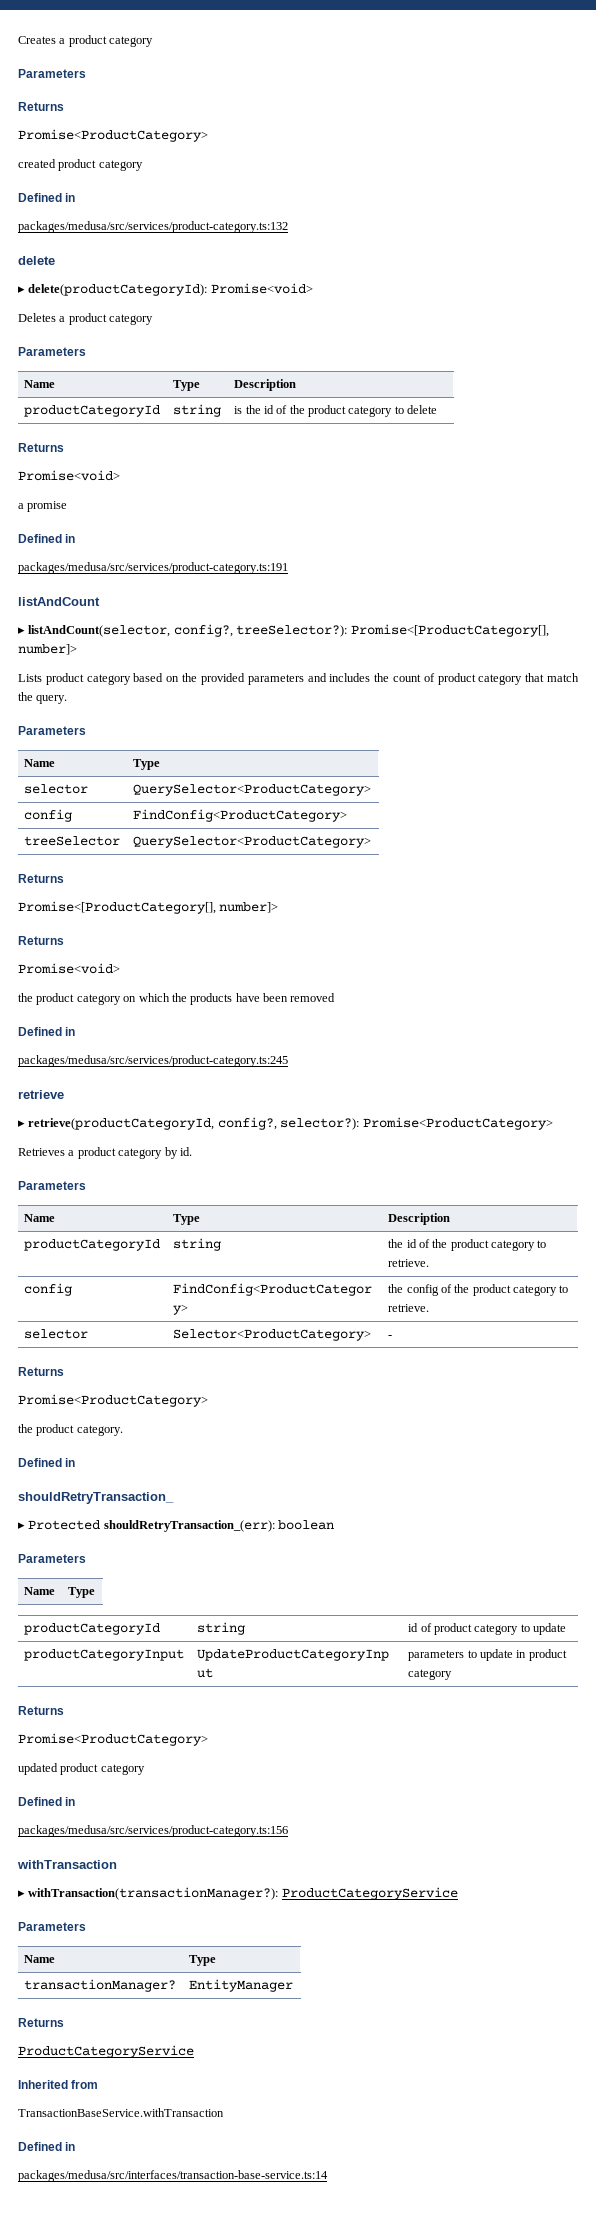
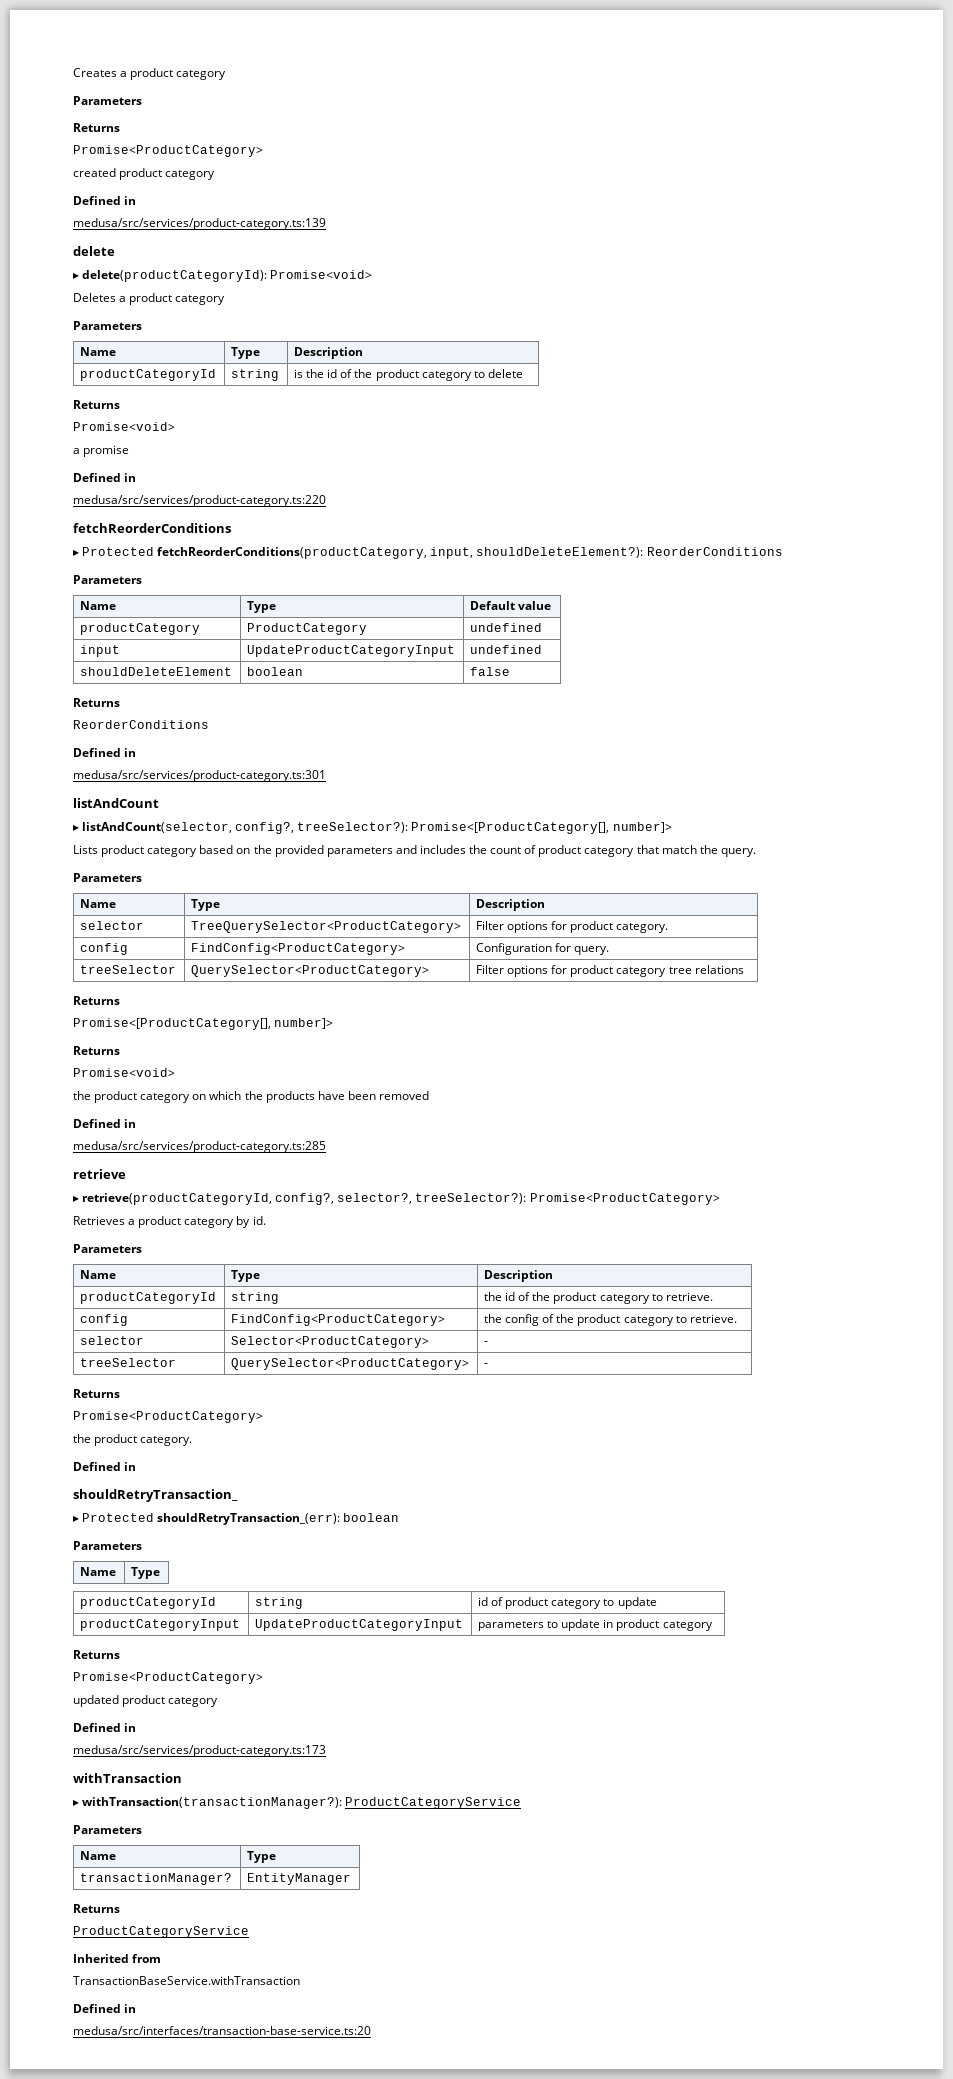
- packages/medusa/src/services/product-category.ts:132
+ medusa/src/services/product-category.ts:139
- packages/medusa/src/services/product-category.ts:191
+ medusa/src/services/product-category.ts:220
+ fetchReorderConditions
+ ▸ Protected fetchReorderConditions(productCategory, input, shouldDeleteElement?): ReorderConditions
+ Parameters
+ Name | Type | Default value
+ productCategory | ProductCategory | undefined
+ input | UpdateProductCategoryInput | undefined
+ shouldDeleteElement | boolean | false
+ Returns
+ ReorderConditions
+ Defined in
+ medusa/src/services/product-category.ts:301
  Lists product category based on the provided parameters and includes the count of product category that match the query.
  Parameters
- Name | Type
- selector | QuerySelector<ProductCategory>
- config | FindConfig<ProductCategory>
- treeSelector | QuerySelector<ProductCategory>
+ Name | Type | Description
+ selector | TreeQuerySelector<ProductCategory> | Filter options for product category.
+ config | FindConfig<ProductCategory> | Configuration for query.
+ treeSelector | QuerySelector<ProductCategory> | Filter options for product category tree relations
- packages/medusa/src/services/product-category.ts:245
+ medusa/src/services/product-category.ts:285
- ▸ retrieve(productCategoryId, config?, selector?): Promise<ProductCategory>
+ ▸ retrieve(productCategoryId, config?, selector?, treeSelector?): Promise<ProductCategory>
+ treeSelector | QuerySelector<ProductCategory> | -
- packages/medusa/src/services/product-category.ts:156
+ medusa/src/services/product-category.ts:173
- packages/medusa/src/interfaces/transaction-base-service.ts:14
+ medusa/src/interfaces/transaction-base-service.ts:20

